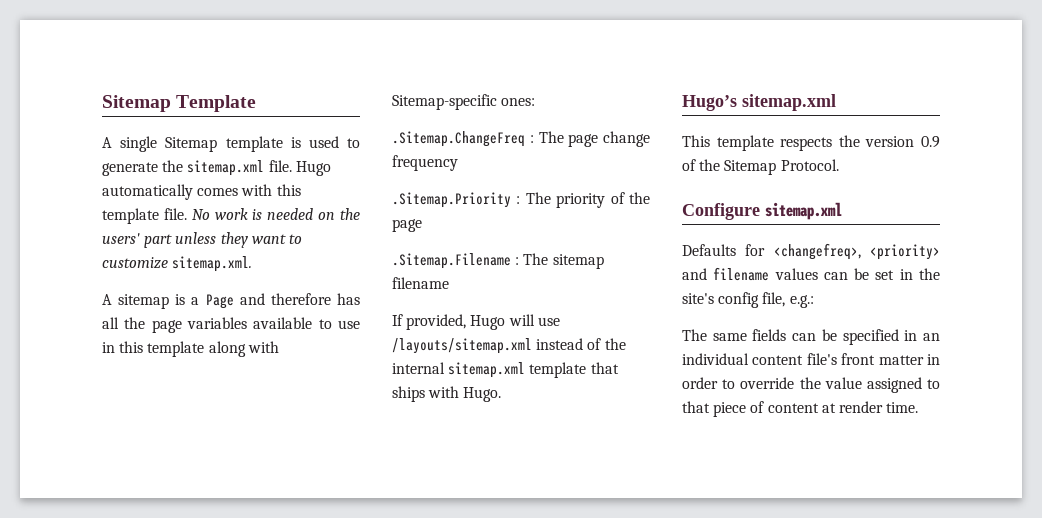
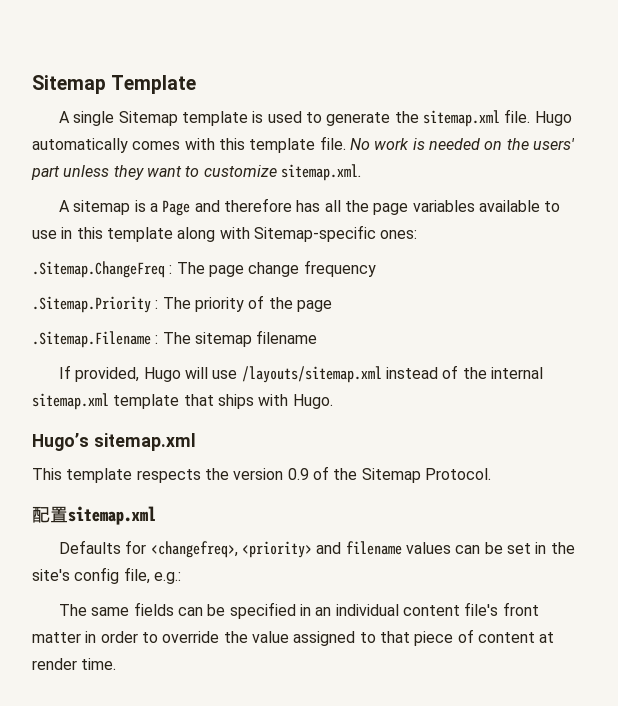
- Configure sitemap.xml
+ 配置sitemap.xml

